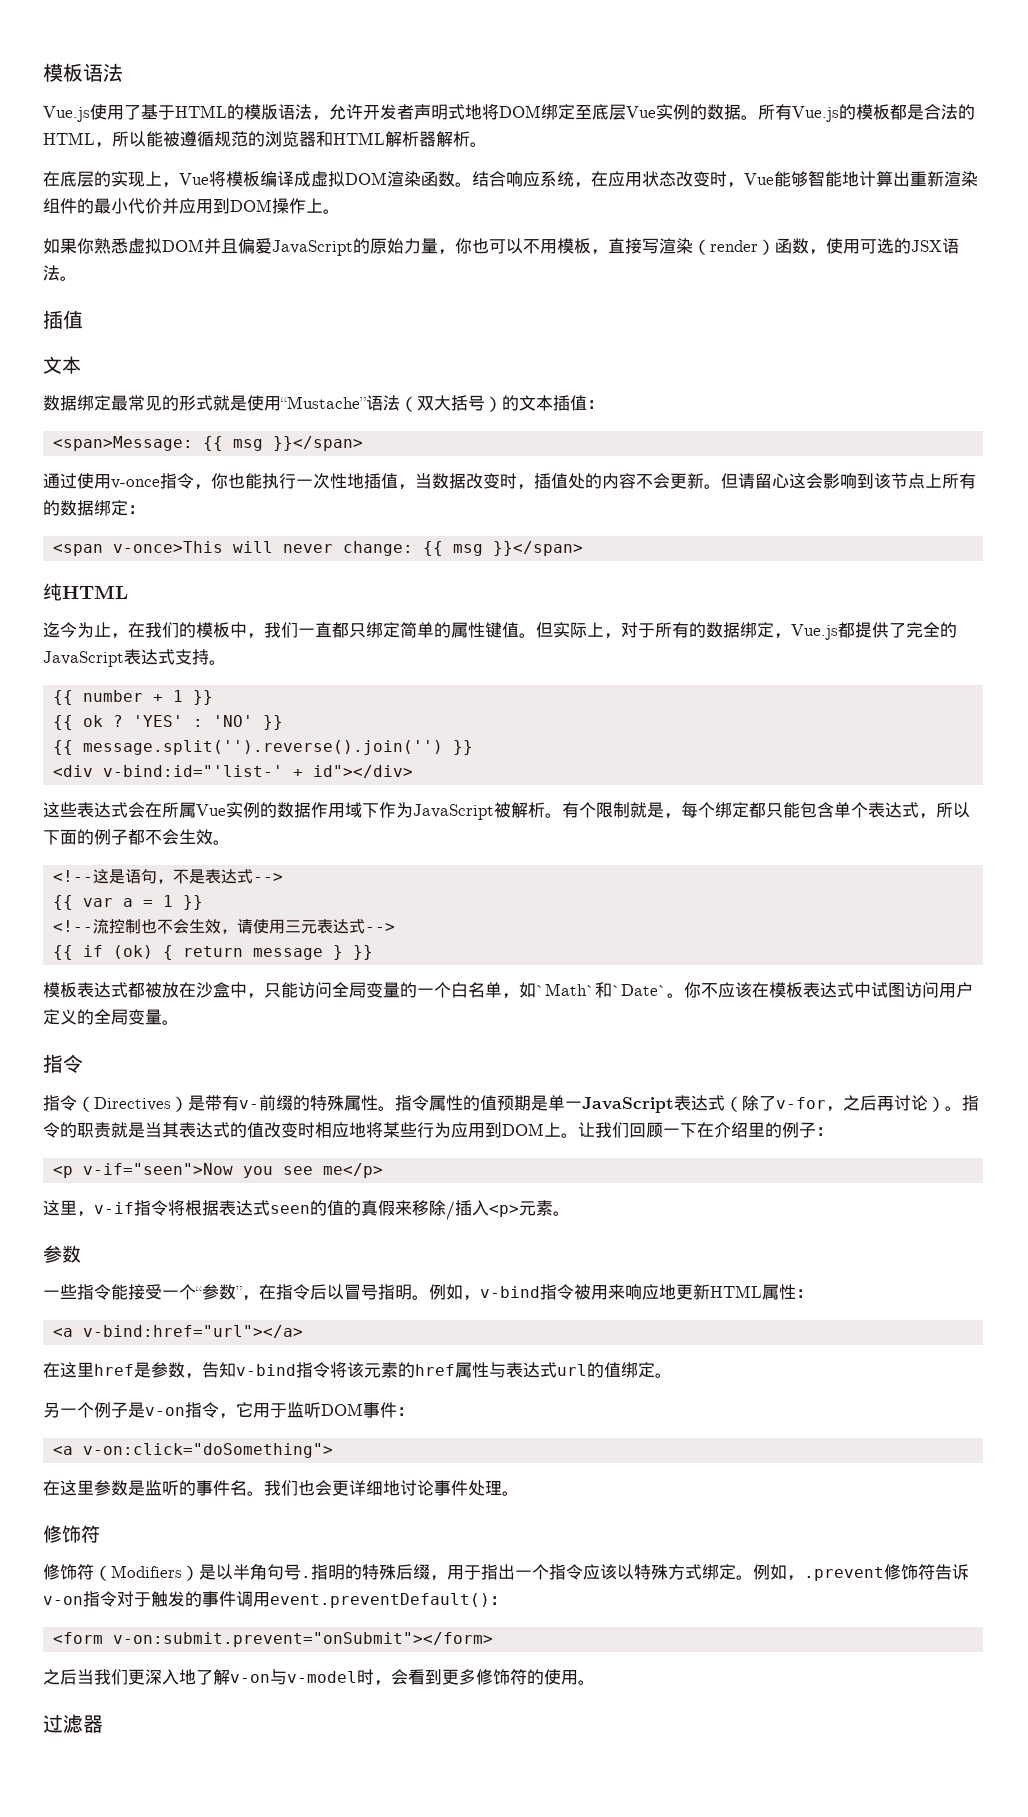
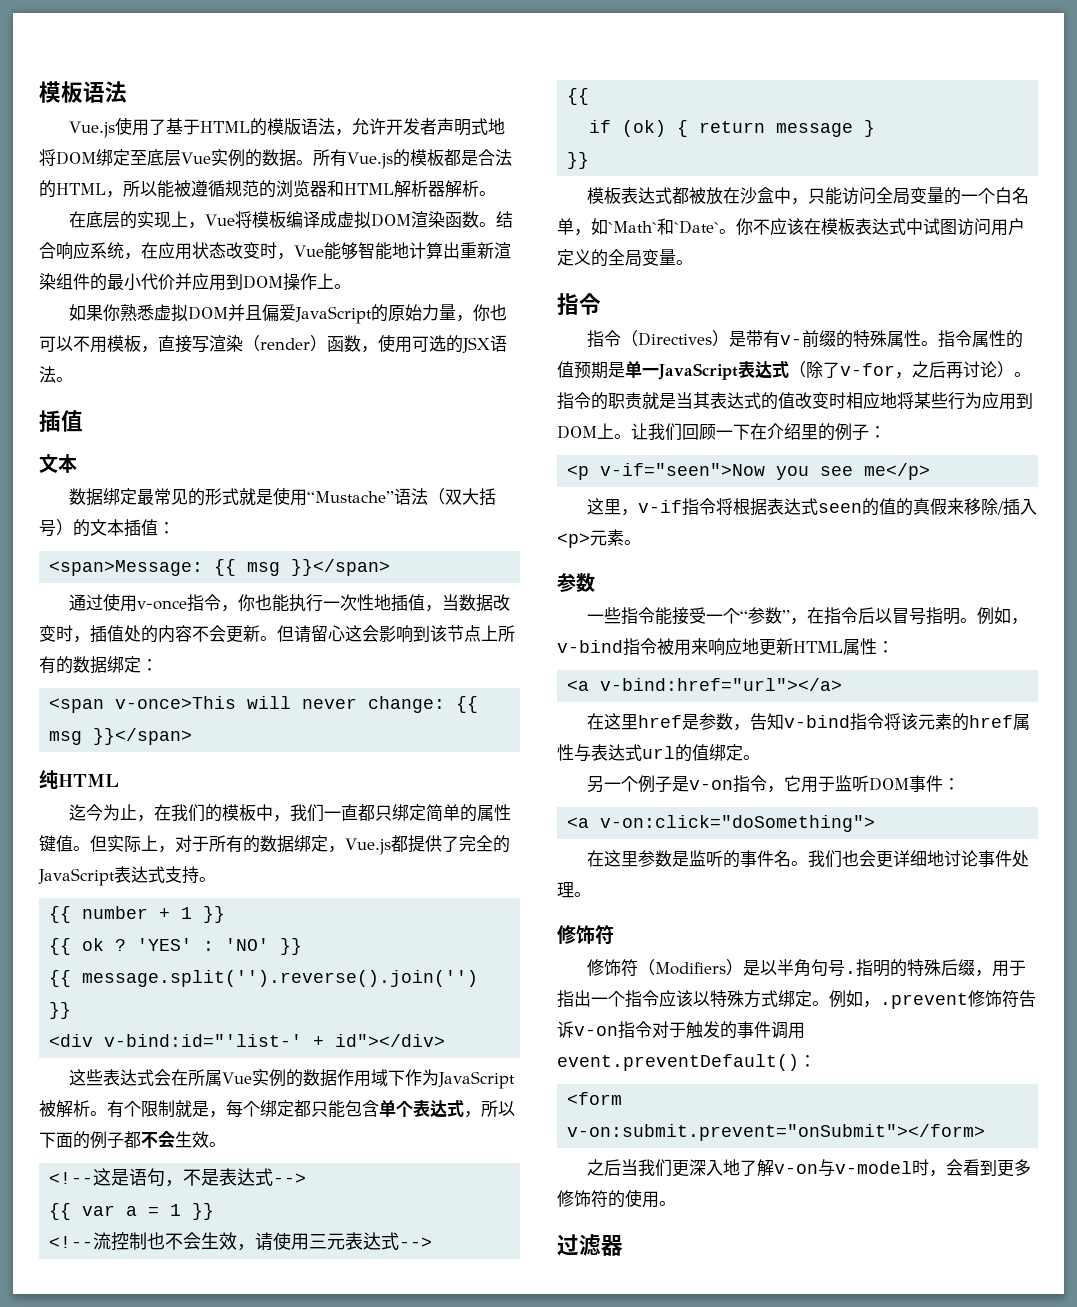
  <!--流控制也不会生效，请使用三元表达式-->
- {{ if (ok) { return message } }}
+ {{
+ if (ok) { return message }
+ }}

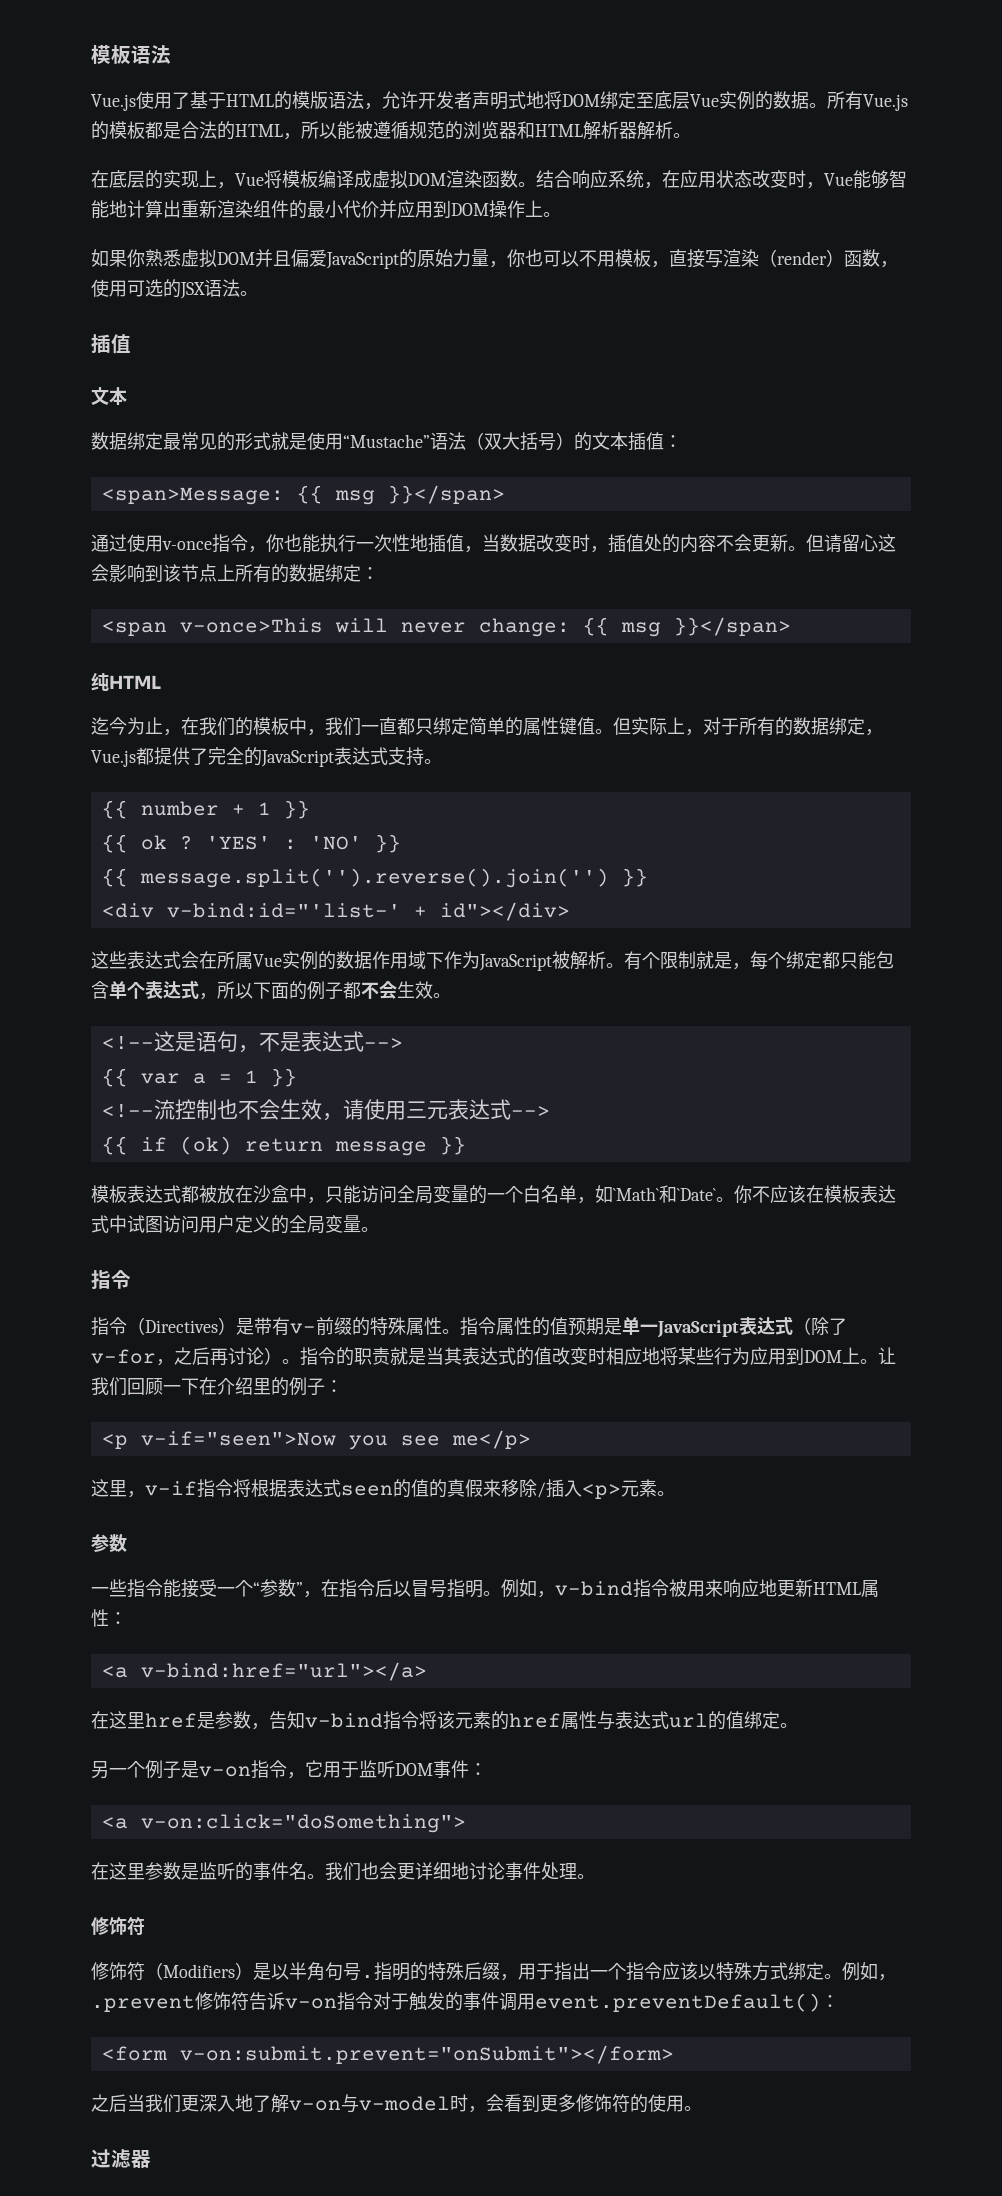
  <!--流控制也不会生效，请使用三元表达式-->
- {{
- if (ok) { return message }
- }}
+ {{ if (ok) return message }}

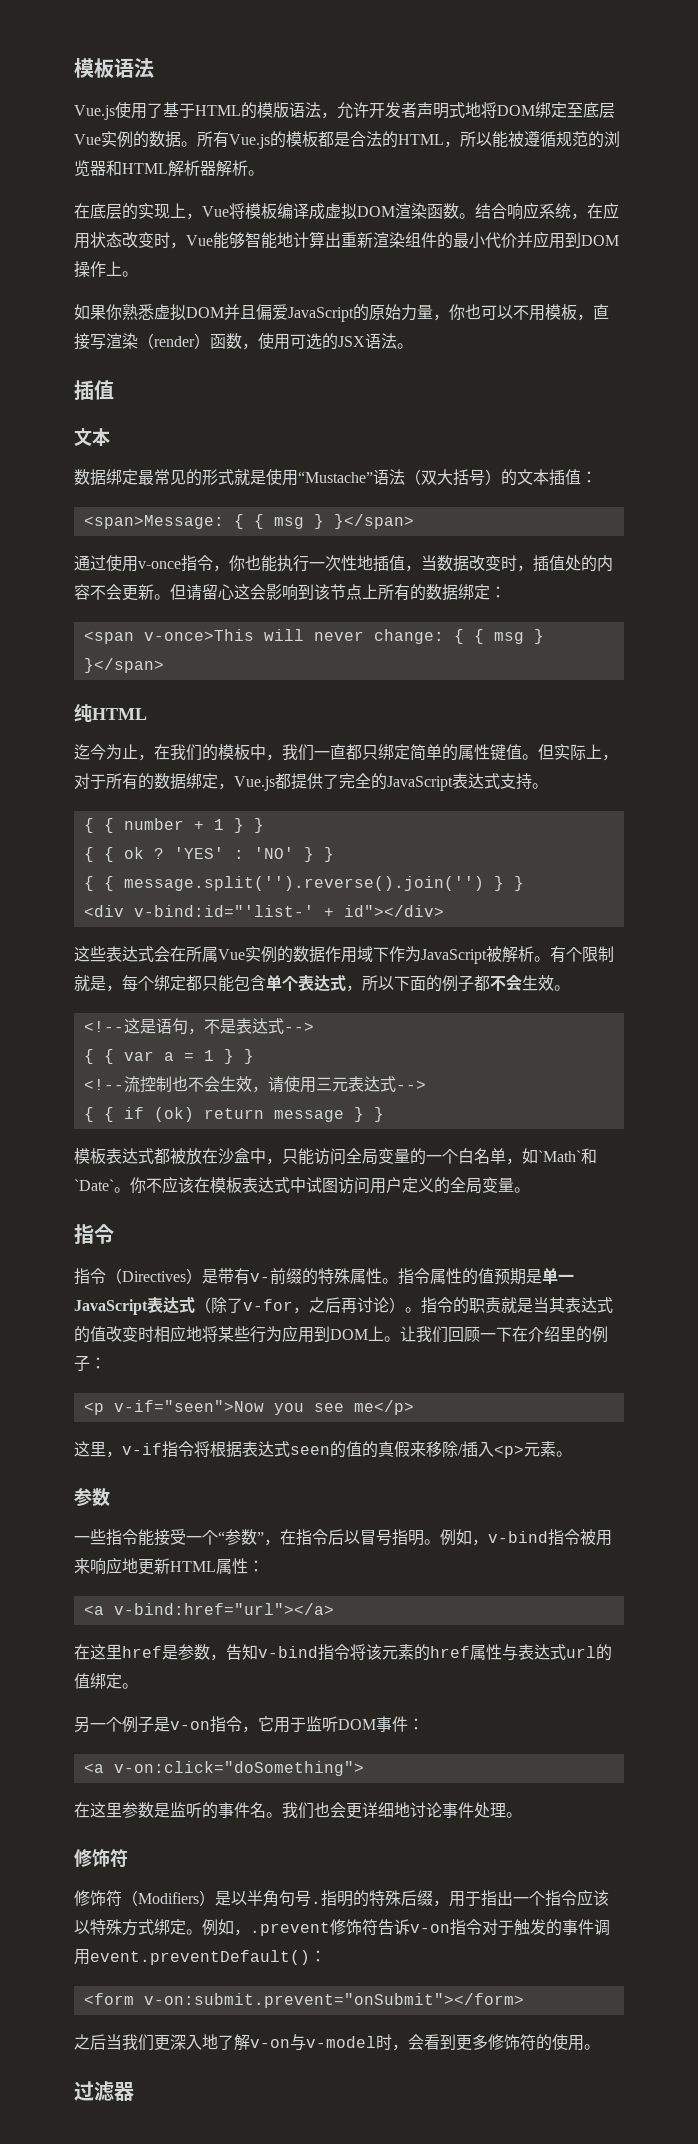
- <span>Message: {{ msg }}</span>
+ <span>Message: { { msg } }</span>
- <span v-once>This will never change: {{ msg }}</span>
+ <span v-once>This will never change: { { msg } }</span>
- {{ number + 1 }}
- {{ ok ?
+ { { number + 1 } }
+ { { ok ?
- 'YES' : 'NO' }}
- {{ message.split('').reverse().join('') }}
+ 'YES' : 'NO' } }
+ { { message.split('').reverse().join('') } }
- {{ var a = 1 }}
+ { { var a = 1 } }
- {{ if (ok) return message }}
+ { { if (ok) return message } }

